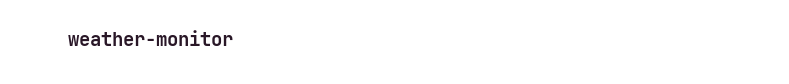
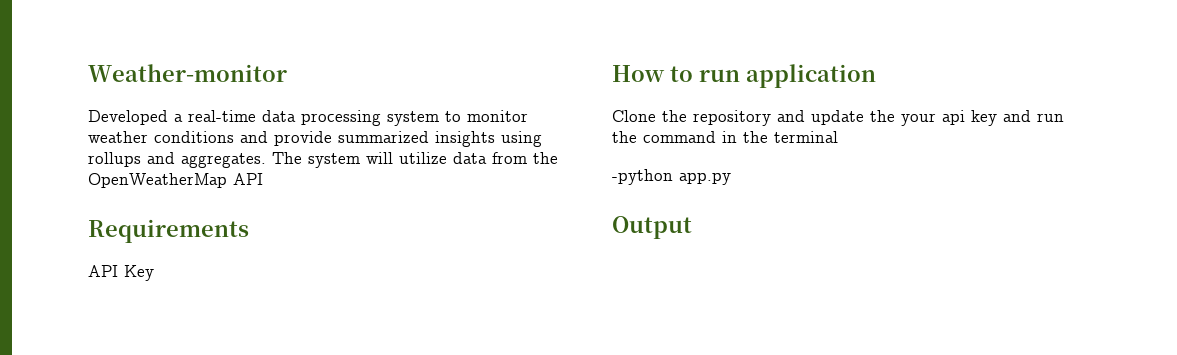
- weather-monitor
+ Weather-monitor
+ Developed a real-time data processing system to monitor weather conditions and provide summarized insights using rollups and aggregates. The system will utilize data from the OpenWeatherMap API
+ Requirements
+ API Key
+ How to run application
+ Clone the repository and update the your api key and run the command in the terminal
+ -python app.py
+ Output

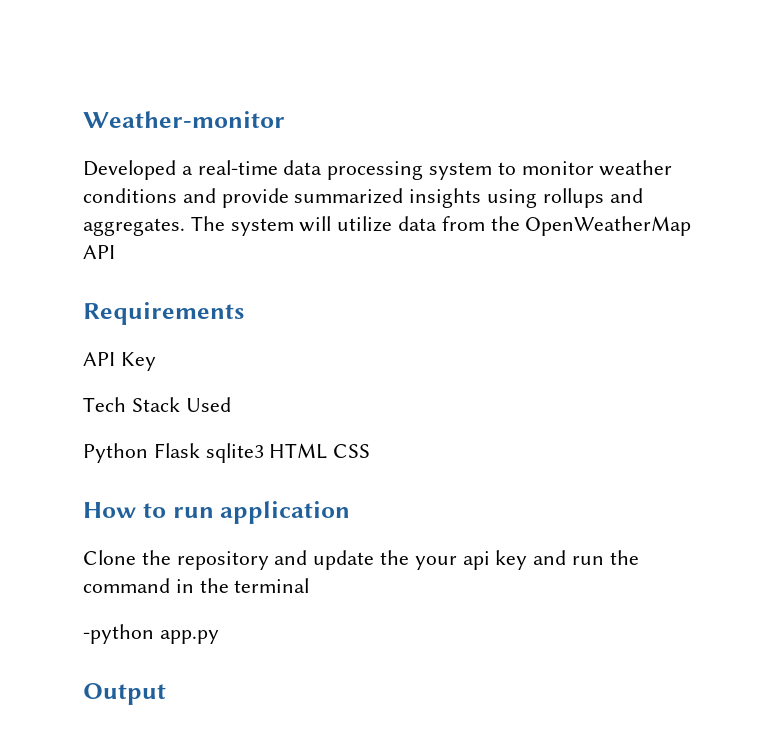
+ Tech Stack Used
+ Python Flask sqlite3 HTML CSS

